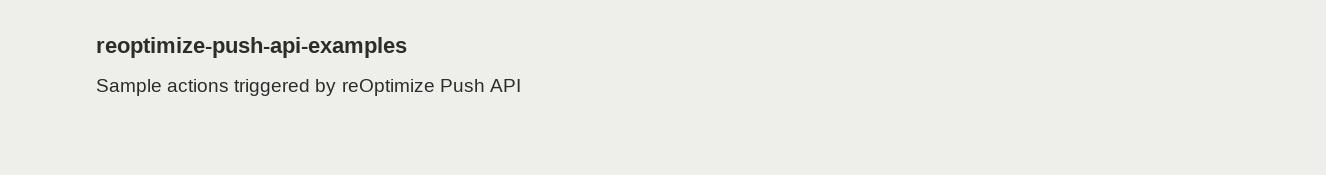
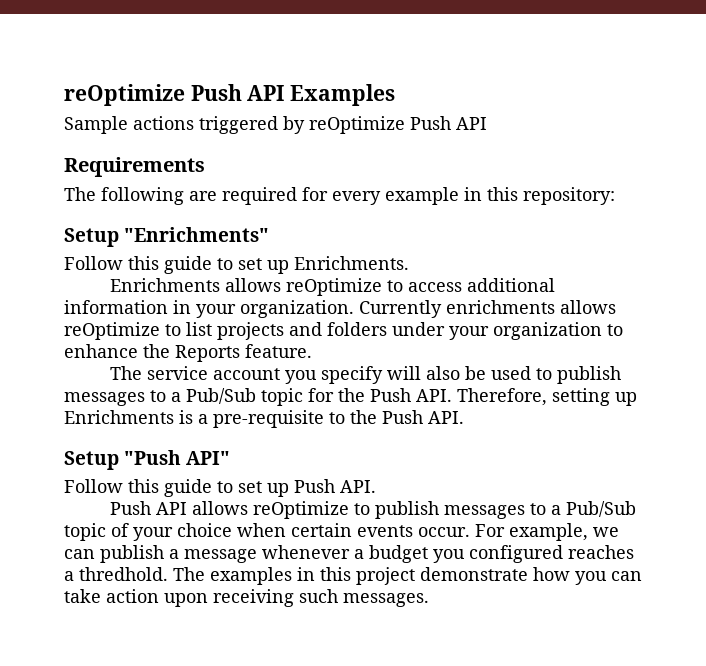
- reoptimize-push-api-examples
+ reOptimize Push API Examples
+ Requirements
+ The following are required for every example in this repository:
+ Setup "Enrichments"
+ Follow this guide to set up Enrichments.
+ Enrichments allows reOptimize to access additional information in your organization. Currently enrichments allows reOptimize to list projects and folders under your organization to enhance the Reports feature.
+ The service account you specify will also be used to publish messages to a Pub/Sub topic for the Push API. Therefore, setting up Enrichments is a pre-requisite to the Push API.
+ Setup "Push API"
+ Follow this guide to set up Push API.
+ Push API allows reOptimize to publish messages to a Pub/Sub topic of your choice when certain events occur. For example, we can publish a message whenever a budget you configured reaches a thredhold. The examples in this project demonstrate how you can take action upon receiving such messages.

